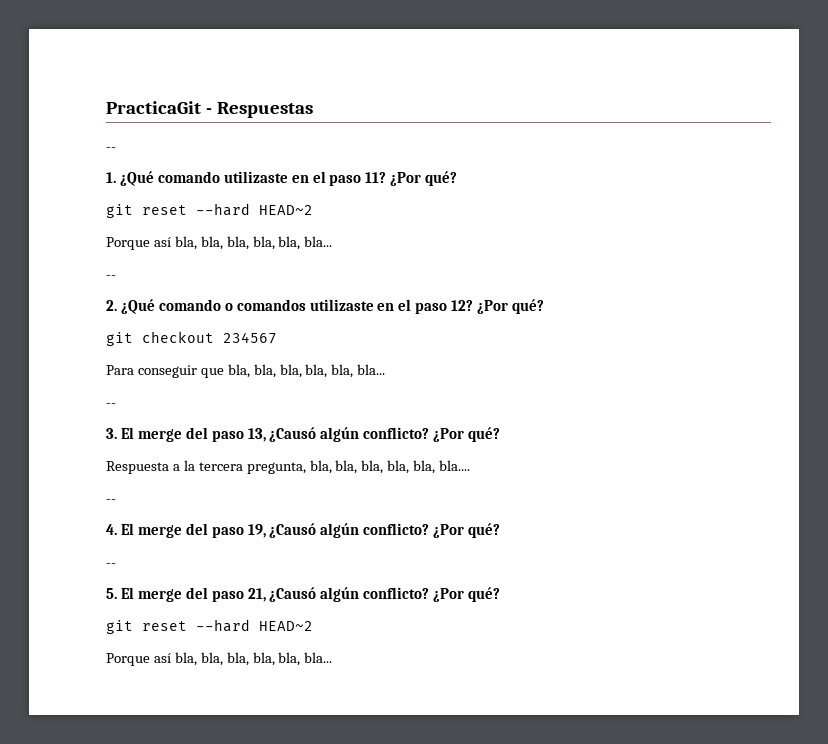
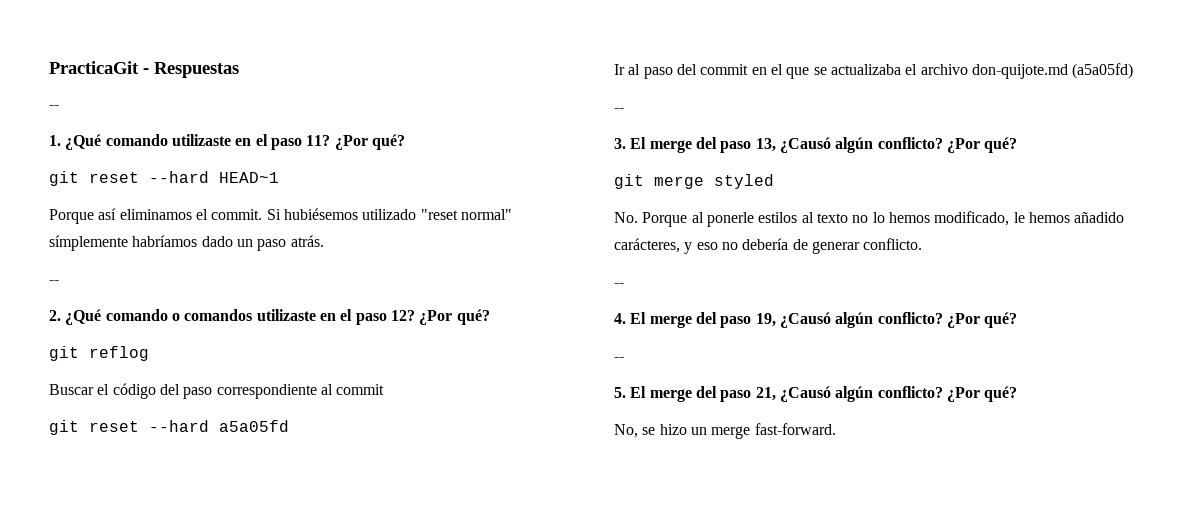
  1. ¿Qué comando utilizaste en el paso 11? ¿Por qué?
- git reset --hard HEAD~2
- Porque así bla, bla, bla, bla, bla, bla...
+ git reset --hard HEAD~1
+ Porque así eliminamos el commit. Si hubiésemos utilizado "reset normal" símplemente habríamos dado un paso atrás.
- git checkout 234567
- Para conseguir que bla, bla, bla, bla, bla, bla...
+ git reflog
+ Buscar el código del paso correspondiente al commit
+ git reset --hard a5a05fd
+ Ir al paso del commit en el que se actualizaba el archivo don-quijote.md (a5a05fd)
- Respuesta a la tercera pregunta, bla, bla, bla, bla, bla, bla....
+ git merge styled
+ No. Porque al ponerle estilos al texto no lo hemos modificado, le hemos añadido carácteres, y eso no debería de generar conflicto.
  5. El merge del paso 21, ¿Causó algún conflicto? ¿Por qué?
- git reset --hard HEAD~2
- Porque así bla, bla, bla, bla, bla, bla...
+ No, se hizo un merge fast-forward.

